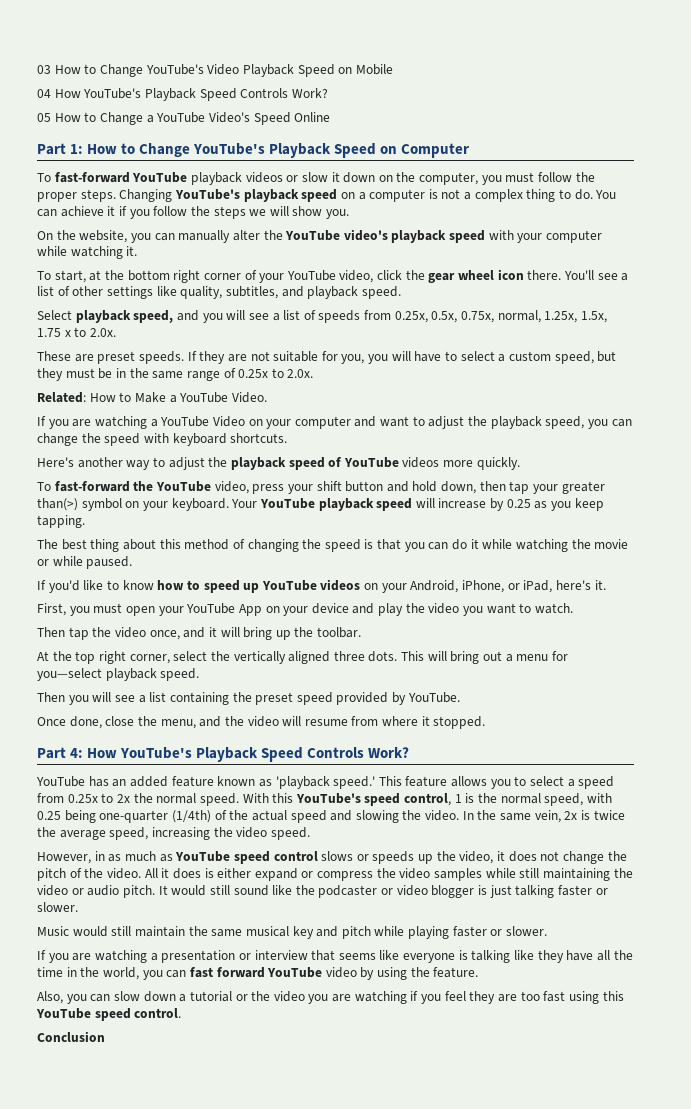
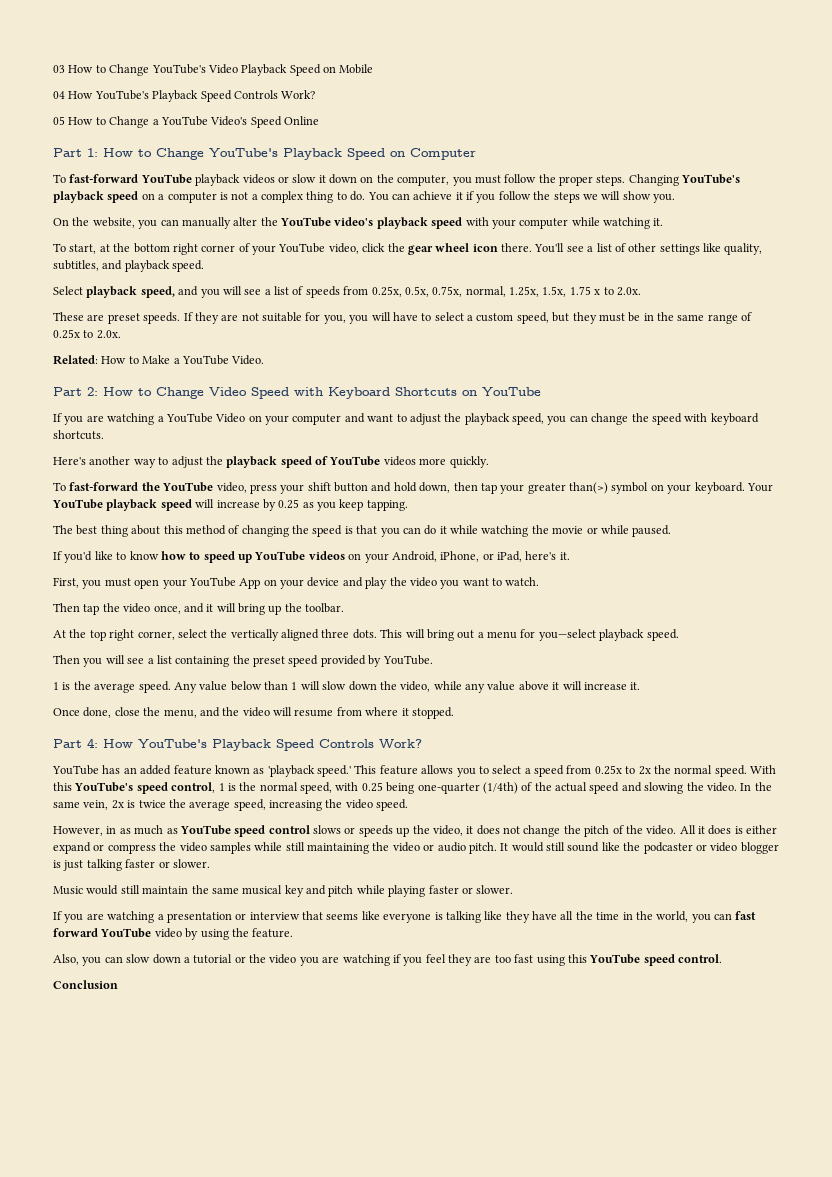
+ Part 2: How to Change Video Speed with Keyboard Shortcuts on YouTube
+ 1 is the average speed. Any value below than 1 will slow down the video, while any value above it will increase it.

